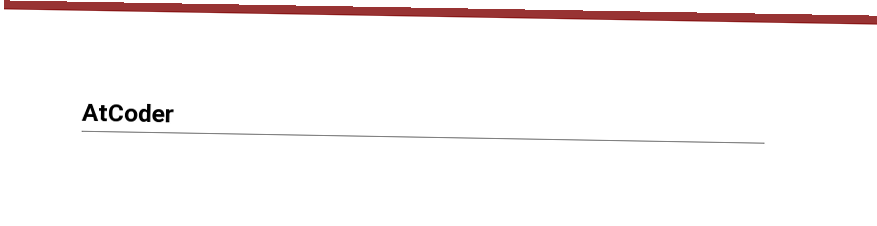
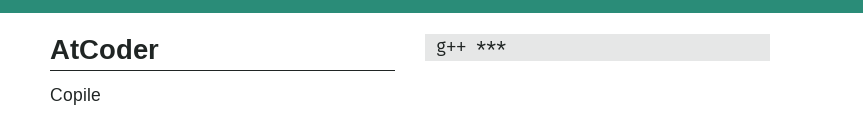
+ Copile
+ g++ ***

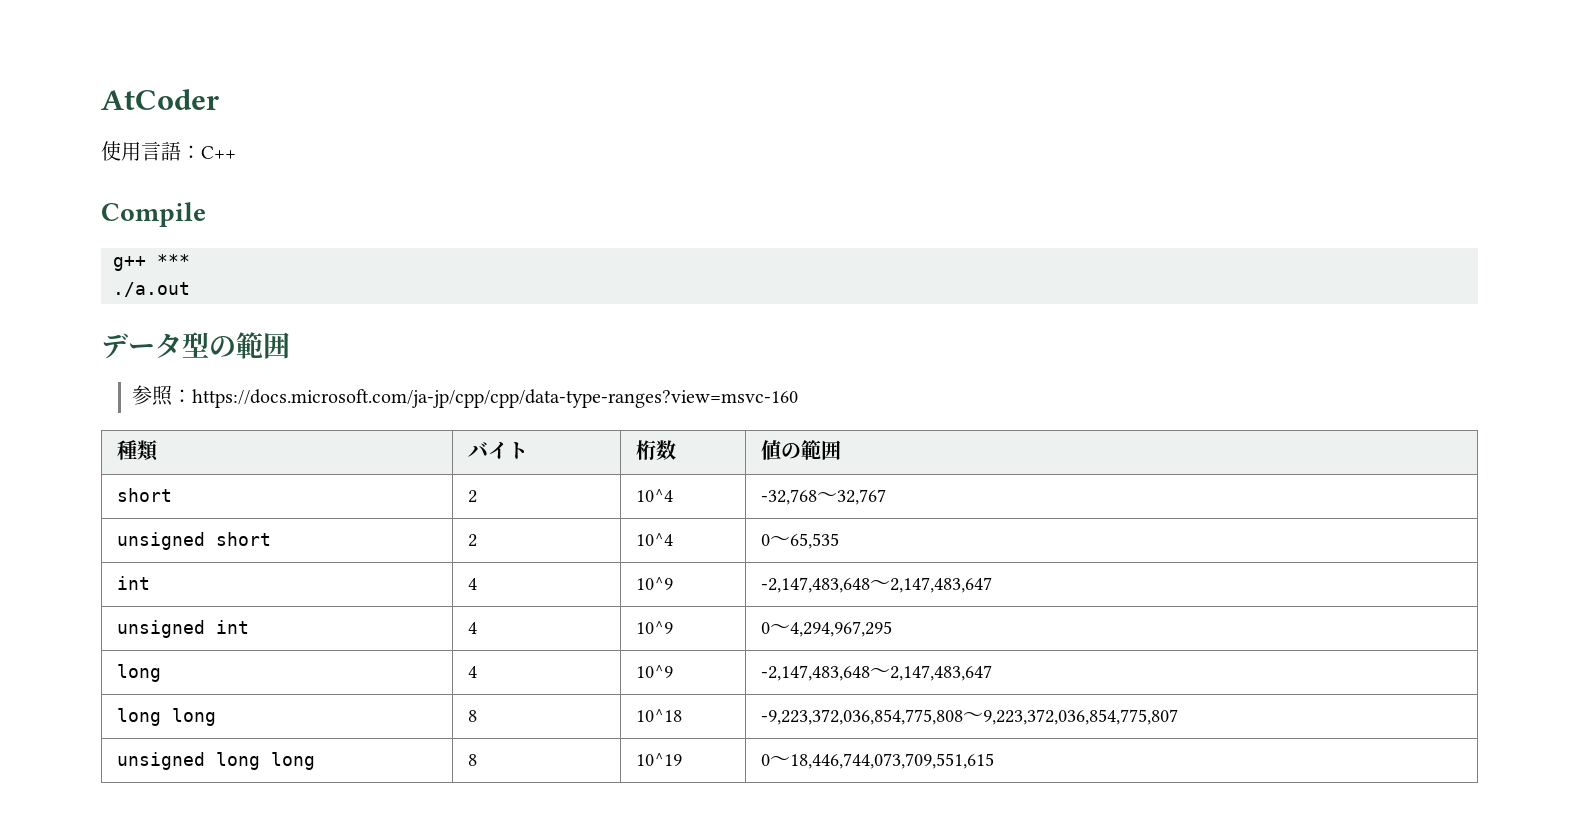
- Copile
+ 使用言語：C++
+ Compile
  g++ ***
+ ./a.out
+ データ型の範囲
+ 参照：https://docs.microsoft.com/ja-jp/cpp/cpp/data-type-ranges?view=msvc-160
+ 種類 | バイト | 桁数 | 値の範囲
+ short | 2 | 10^4 | -32,768～32,767
+ unsigned short | 2 | 10^4 | 0～65,535
+ int | 4 | 10^9 | -2,147,483,648～2,147,483,647
+ unsigned int | 4 | 10^9 | 0～4,294,967,295
+ long | 4 | 10^9 | -2,147,483,648～2,147,483,647
+ long long | 8 | 10^18 | -9,223,372,036,854,775,808〜9,223,372,036,854,775,807
+ unsigned long long | 8 | 10^19 | 0～18,446,744,073,709,551,615

